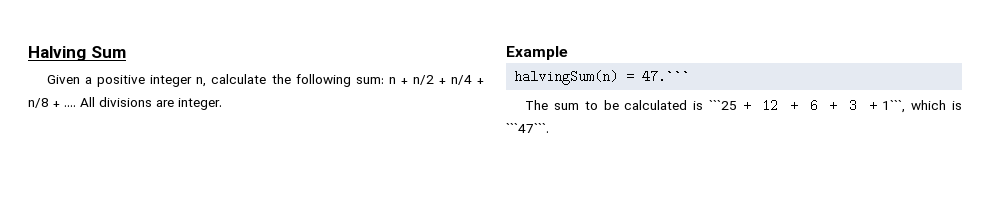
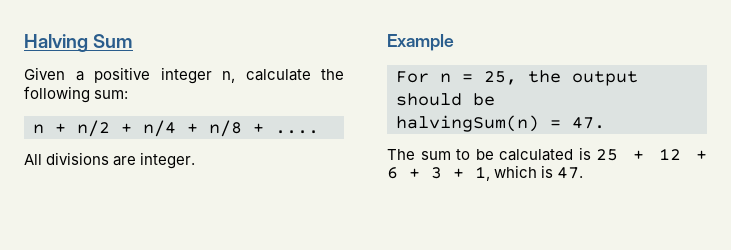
- Given a positive integer n, calculate the following sum: n + n/2 + n/4 + n/8 + .... All divisions are integer.
+ Given a positive integer n, calculate the following sum:
+ n + n/2 + n/4 + n/8 + ....
+ All divisions are integer.
+ For n = 25, the output should be
- halvingSum(n) = 47.```
+ halvingSum(n) = 47.
- The sum to be calculated is ```25 + 12 + 6 + 3 + 1```, which is ```47```.
+ The sum to be calculated is 25 + 12 + 6 + 3 + 1, which is 47.

